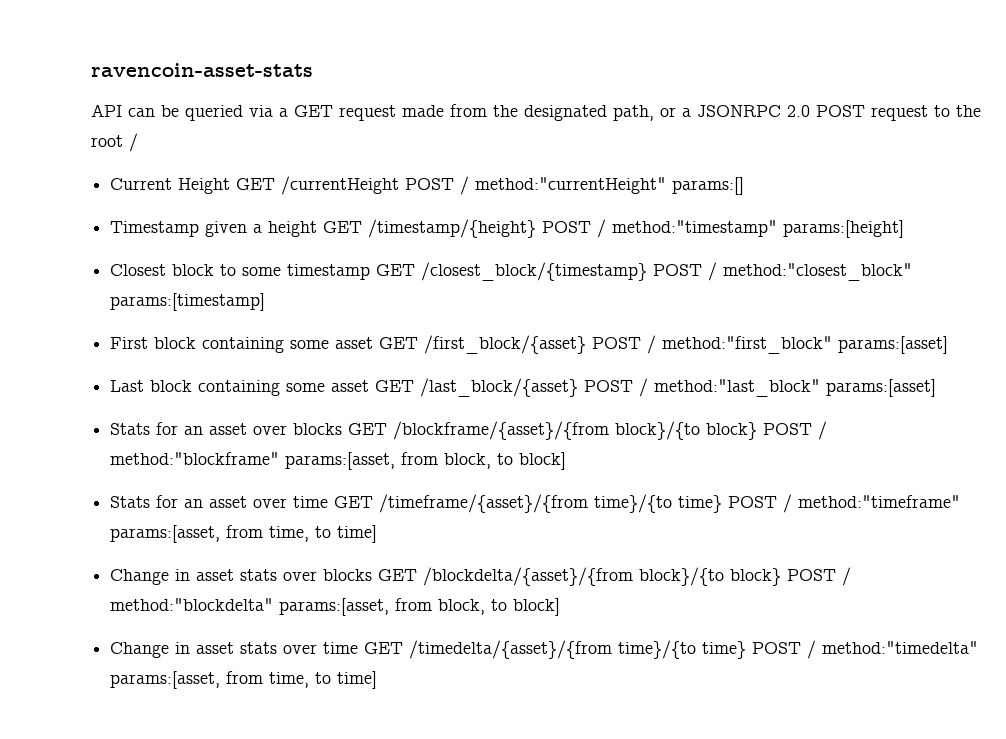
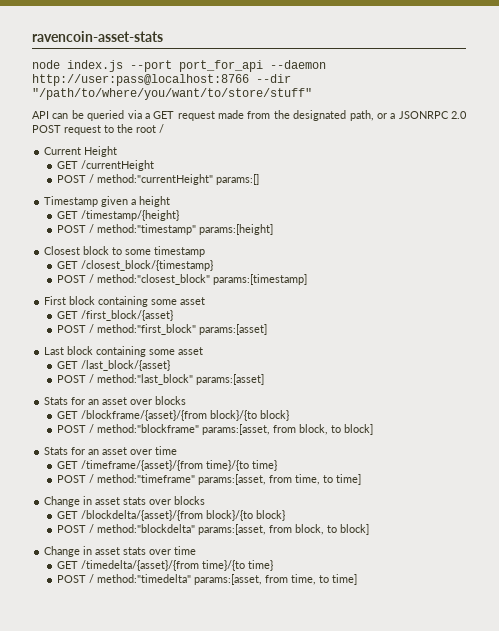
+ node index.js --port port_for_api --daemon http://user:pass@localhost:8766 --dir "/path/to/where/you/want/to/store/stuff"
- Current Height GET /currentHeight POST / method:"currentHeight" params:[]
+ Current Height
+ GET /currentHeight
+ POST / method:"currentHeight" params:[]
- Timestamp given a height GET /timestamp/{height} POST / method:"timestamp" params:[height]
+ Timestamp given a height
+ GET /timestamp/{height}
+ POST / method:"timestamp" params:[height]
- Closest block to some timestamp GET /closest_block/{timestamp} POST / method:"closest_block" params:[timestamp]
+ Closest block to some timestamp
+ GET /closest_block/{timestamp}
+ POST / method:"closest_block" params:[timestamp]
- First block containing some asset GET /first_block/{asset} POST / method:"first_block" params:[asset]
+ First block containing some asset
+ GET /first_block/{asset}
+ POST / method:"first_block" params:[asset]
- Last block containing some asset GET /last_block/{asset} POST / method:"last_block" params:[asset]
+ Last block containing some asset
+ GET /last_block/{asset}
+ POST / method:"last_block" params:[asset]
- Stats for an asset over blocks GET /blockframe/{asset}/{from block}/{to block} POST / method:"blockframe" params:[asset, from block, to block]
+ Stats for an asset over blocks
+ GET /blockframe/{asset}/{from block}/{to block}
+ POST / method:"blockframe" params:[asset, from block, to block]
- Stats for an asset over time GET /timeframe/{asset}/{from time}/{to time} POST / method:"timeframe" params:[asset, from time, to time]
+ Stats for an asset over time
+ GET /timeframe/{asset}/{from time}/{to time}
+ POST / method:"timeframe" params:[asset, from time, to time]
- Change in asset stats over blocks GET /blockdelta/{asset}/{from block}/{to block} POST / method:"blockdelta" params:[asset, from block, to block]
+ Change in asset stats over blocks
+ GET /blockdelta/{asset}/{from block}/{to block}
+ POST / method:"blockdelta" params:[asset, from block, to block]
- Change in asset stats over time GET /timedelta/{asset}/{from time}/{to time} POST / method:"timedelta" params:[asset, from time, to time]
+ Change in asset stats over time
+ GET /timedelta/{asset}/{from time}/{to time}
+ POST / method:"timedelta" params:[asset, from time, to time]

